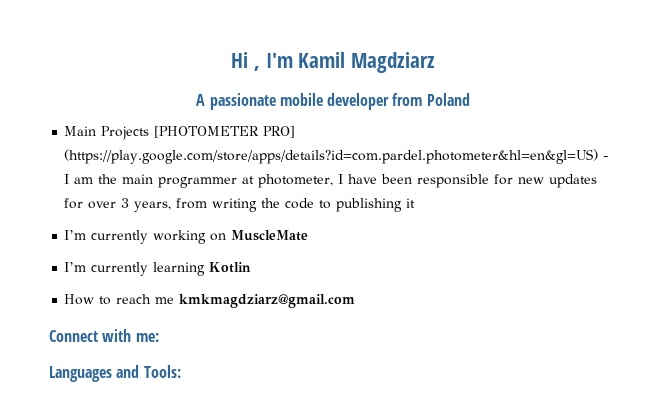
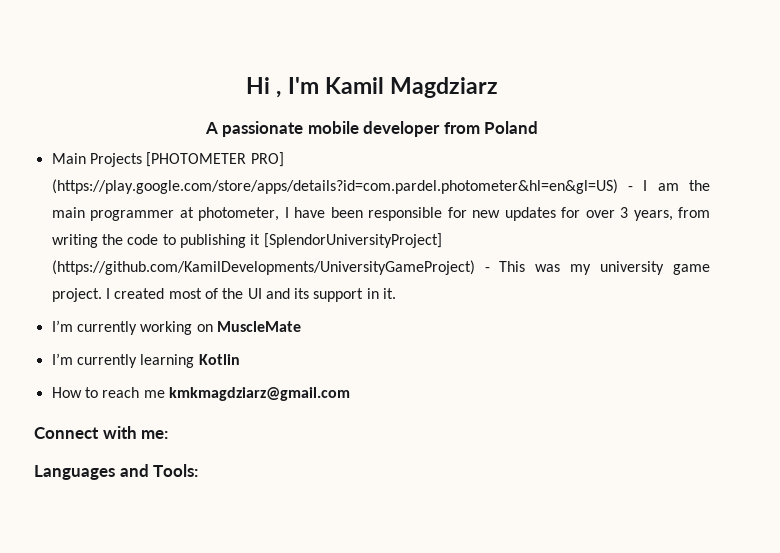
- Main Projects [PHOTOMETER PRO] (https://play.google.com/store/apps/details?id=com.pardel.photometer&hl=en&gl=US) - I am the main programmer at photometer, I have been responsible for new updates for over 3 years, from writing the code to publishing it
+ Main Projects [PHOTOMETER PRO] (https://play.google.com/store/apps/details?id=com.pardel.photometer&hl=en&gl=US) - I am the main programmer at photometer, I have been responsible for new updates for over 3 years, from writing the code to publishing it [SplendorUniversityProject] (https://github.com/KamilDevelopments/UniversityGameProject) - This was my university game project. I created most of the UI and its support in it.

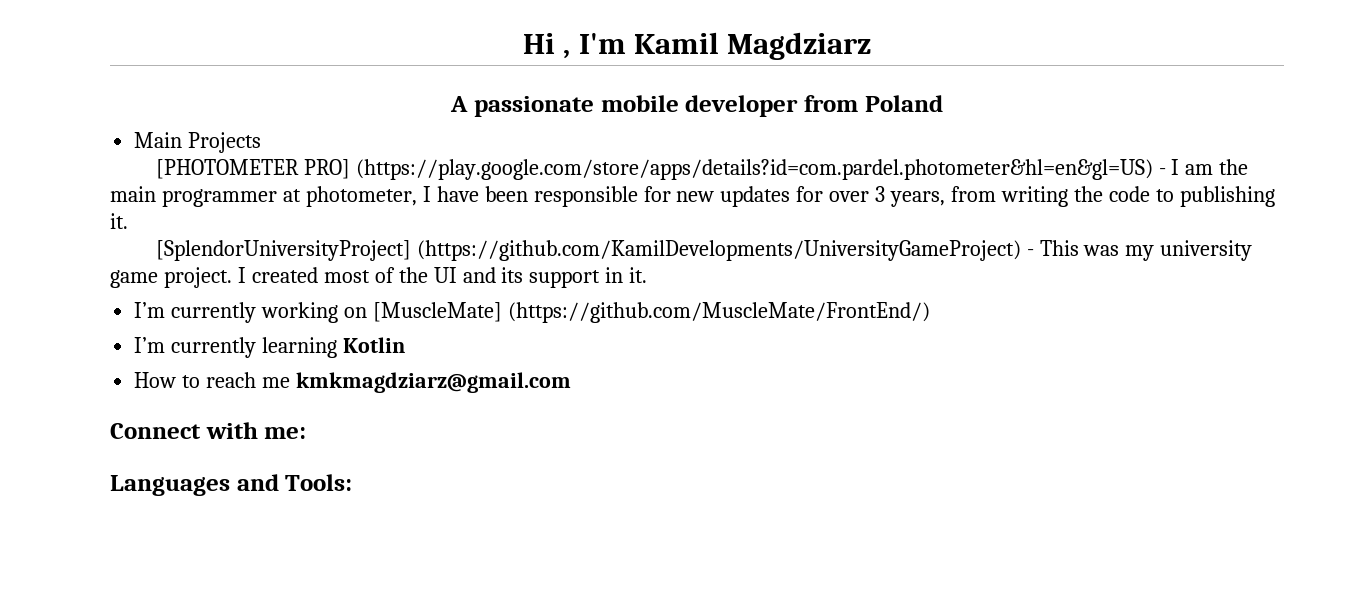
- Main Projects [PHOTOMETER PRO] (https://play.google.com/store/apps/details?id=com.pardel.photometer&hl=en&gl=US) - I am the main programmer at photometer, I have been responsible for new updates for over 3 years, from writing the code to publishing it [SplendorUniversityProject] (https://github.com/KamilDevelopments/UniversityGameProject) - This was my university game project.
+ Main Projects
+ [PHOTOMETER PRO] (https://play.google.com/store/apps/details?id=com.pardel.photometer&hl=en&gl=US) - I am the main programmer at photometer, I have been responsible for new updates for over 3 years, from writing the code to publishing it.
+ [SplendorUniversityProject] (https://github.com/KamilDevelopments/UniversityGameProject) - This was my university game project.
- I’m currently working on MuscleMate
+ I’m currently working on [MuscleMate] (https://github.com/MuscleMate/FrontEnd/)

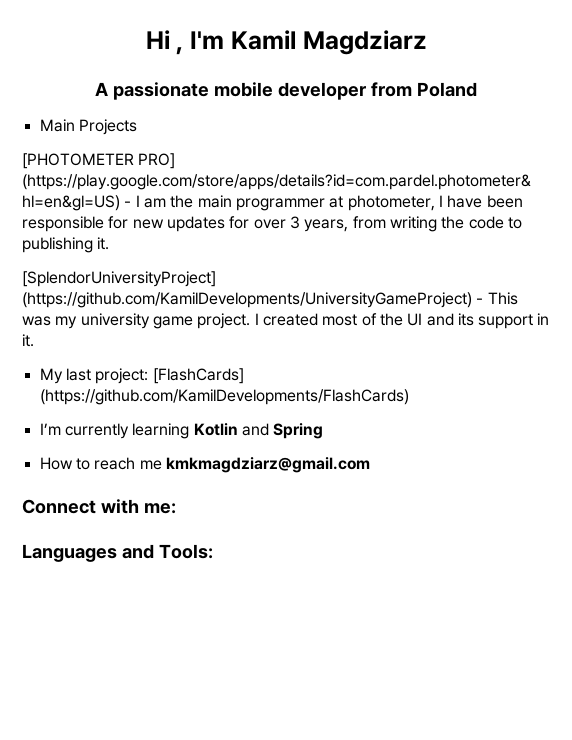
- I’m currently working on [MuscleMate] (https://github.com/MuscleMate/FrontEnd/)
+ My last project: [FlashCards] (https://github.com/KamilDevelopments/FlashCards)
- I’m currently learning Kotlin
+ I’m currently learning Kotlin and Spring

